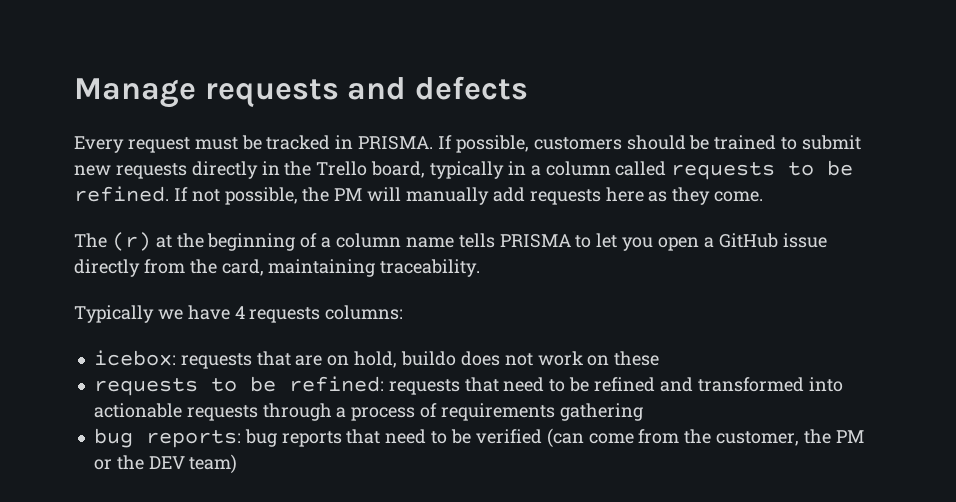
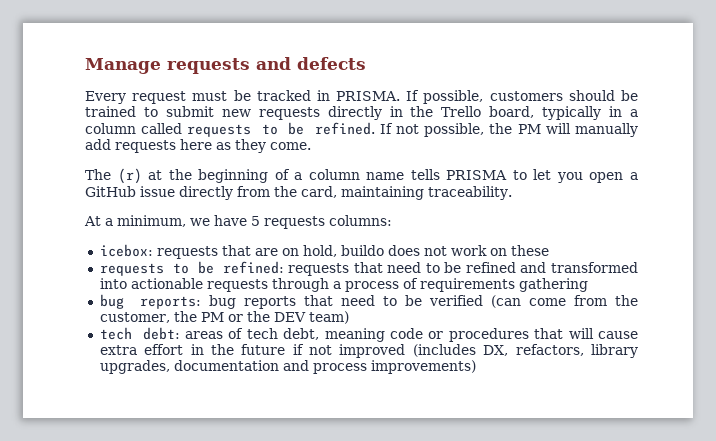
- Typically we have 4 requests columns:
+ At a minimum, we have 5 requests columns:
+ tech debt: areas of tech debt, meaning code or procedures that will cause extra effort in the future if not improved (includes DX, refactors, library upgrades, documentation and process improvements)

